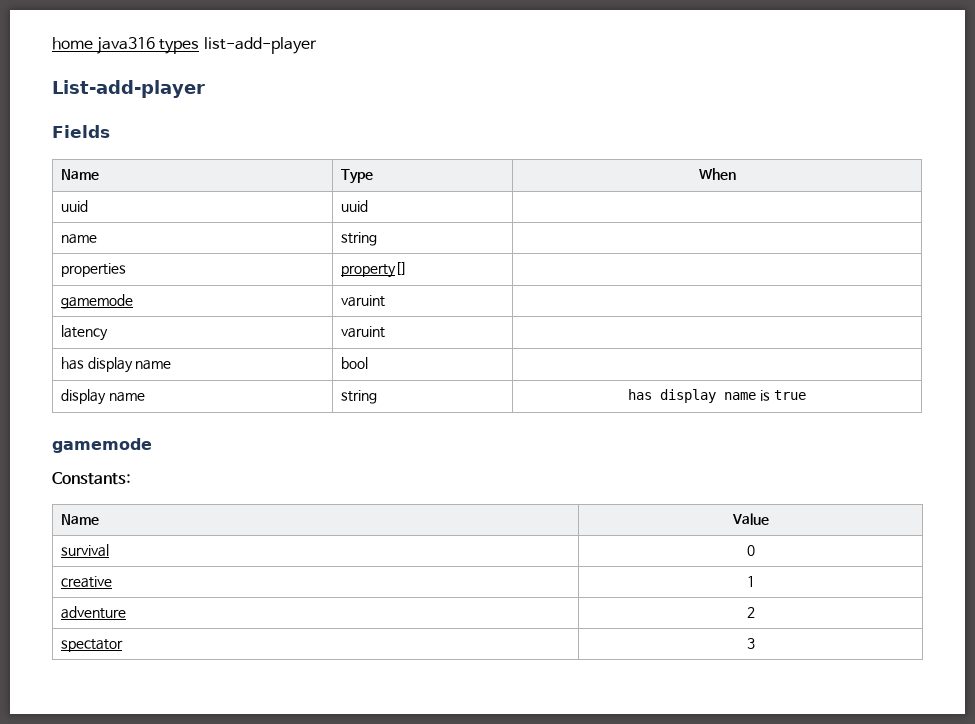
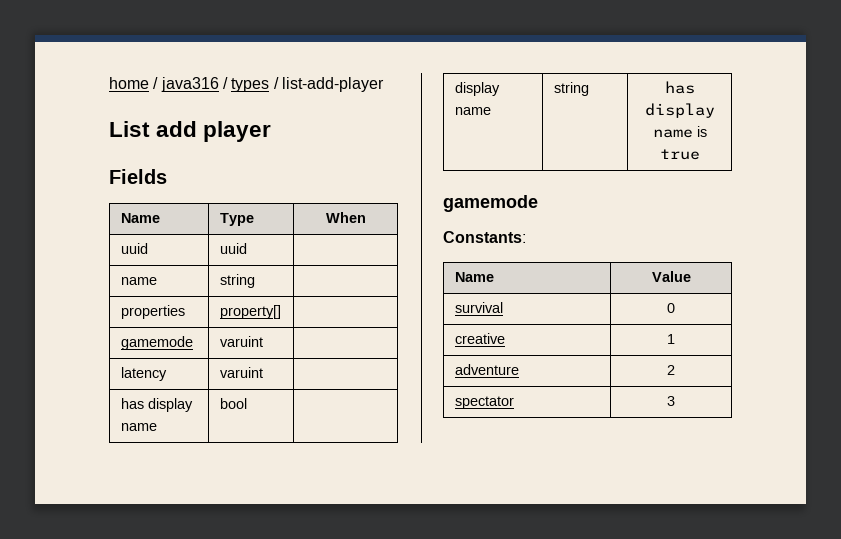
- home java316 types list-add-player
- List-add-player
+ home / java316 / types / list-add-player
+ List add player

